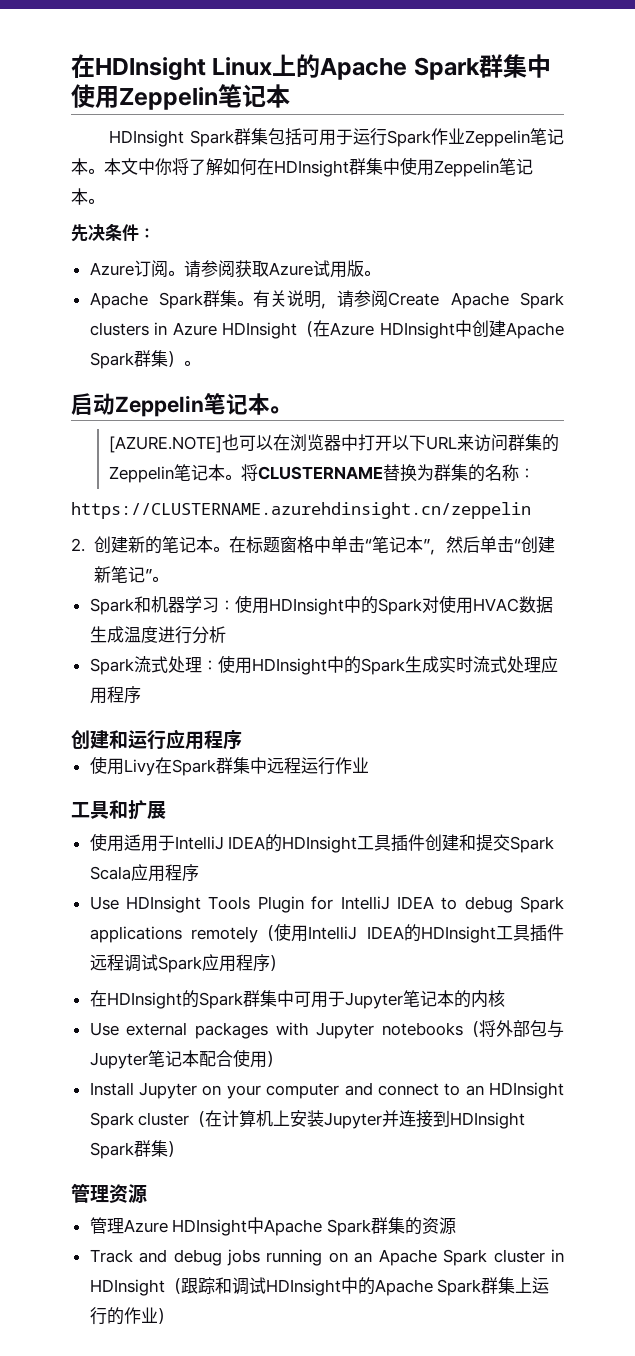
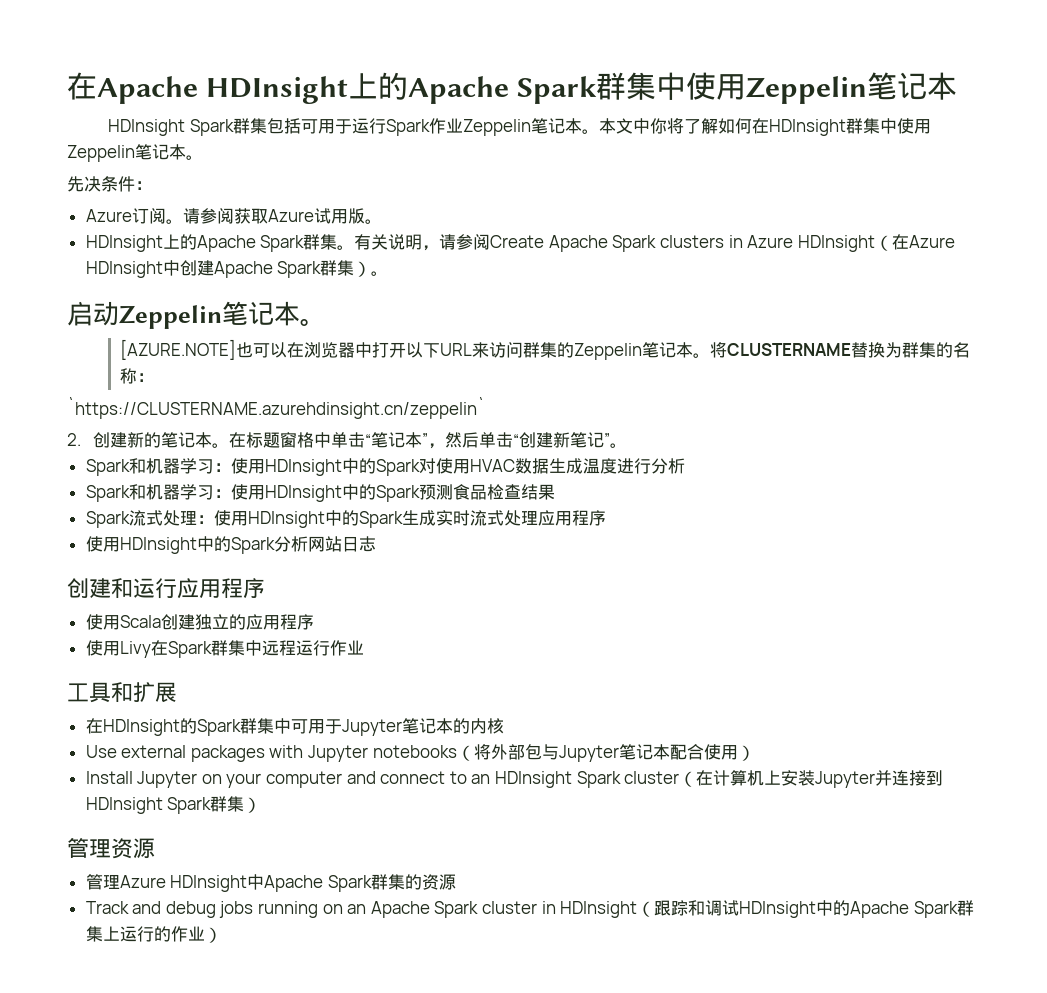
- 在HDInsight Linux上的Apache Spark群集中使用Zeppelin笔记本
+ 在Apache HDInsight上的Apache Spark群集中使用Zeppelin笔记本
- Apache Spark群集。
+ HDInsight上的Apache Spark群集。
- https://CLUSTERNAME.azurehdinsight.cn/zeppelin
+ `https://CLUSTERNAME.azurehdinsight.cn/zeppelin`
+ Spark和机器学习：使用HDInsight中的Spark预测食品检查结果
+ 使用HDInsight中的Spark分析网站日志
+ 使用Scala创建独立的应用程序
- 使用适用于IntelliJ IDEA的HDInsight工具插件创建和提交Spark Scala应用程序
- Use HDInsight Tools Plugin for IntelliJ IDEA to debug Spark applications remotely（使用IntelliJ IDEA的HDInsight工具插件远程调试Spark应用程序）

